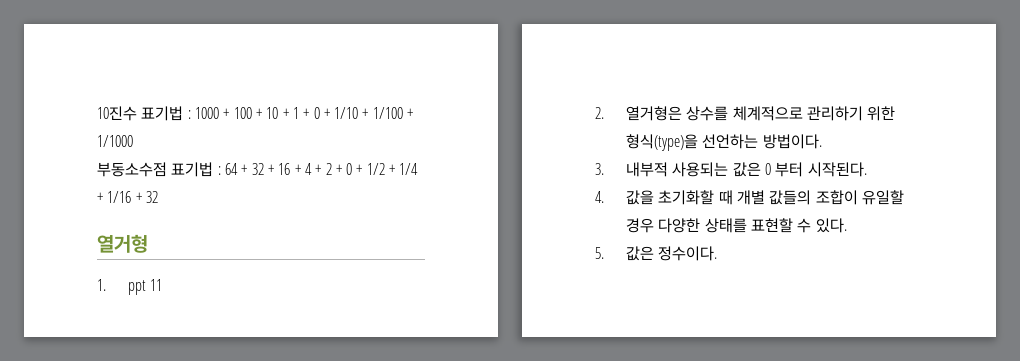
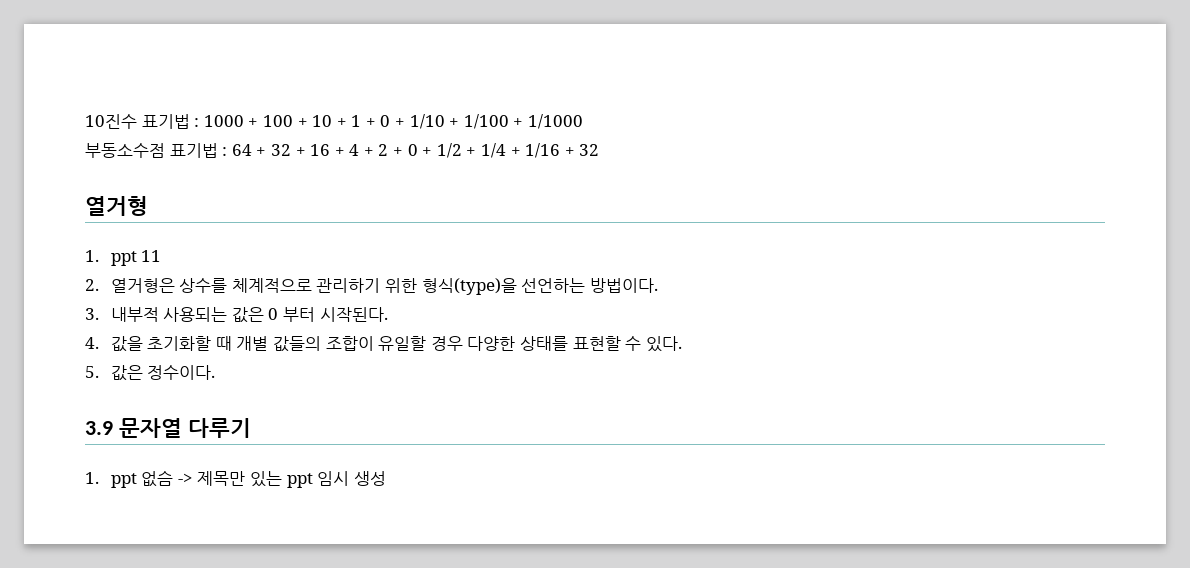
+ 3.9 문자열 다루기
+ 1. ppt 없슴 -> 제목만 있는 ppt 임시 생성

